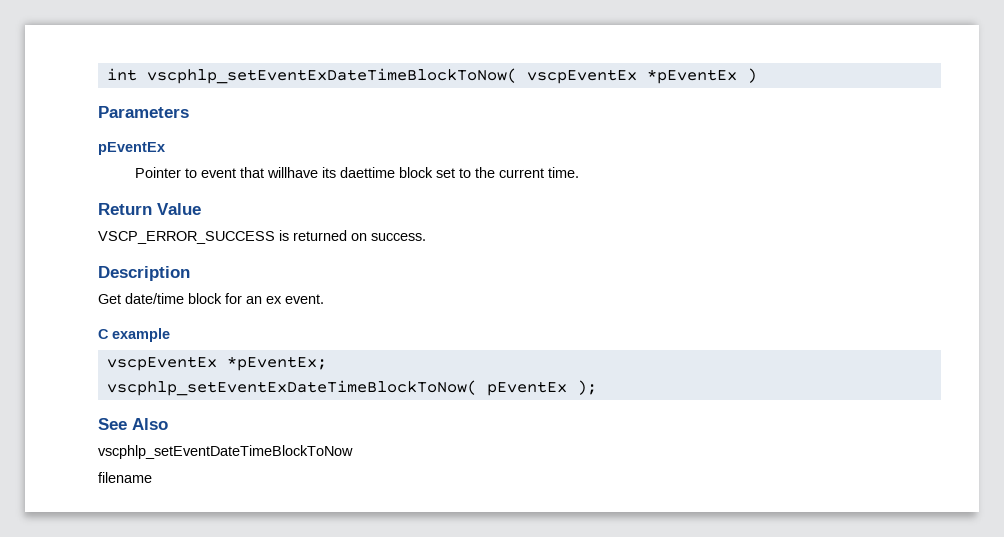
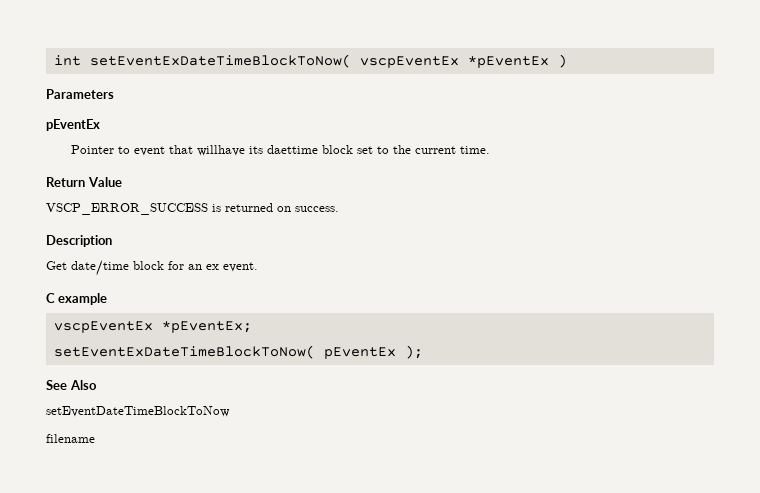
- int vscphlp_setEventExDateTimeBlockToNow( vscpEventEx *pEventEx )
+ int setEventExDateTimeBlockToNow( vscpEventEx *pEventEx )
- vscphlp_setEventExDateTimeBlockToNow( pEventEx );
+ setEventExDateTimeBlockToNow( pEventEx );
- vscphlp_setEventDateTimeBlockToNow
+ setEventDateTimeBlockToNow

